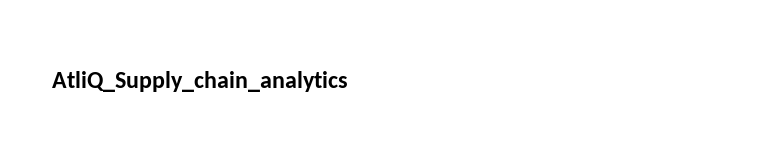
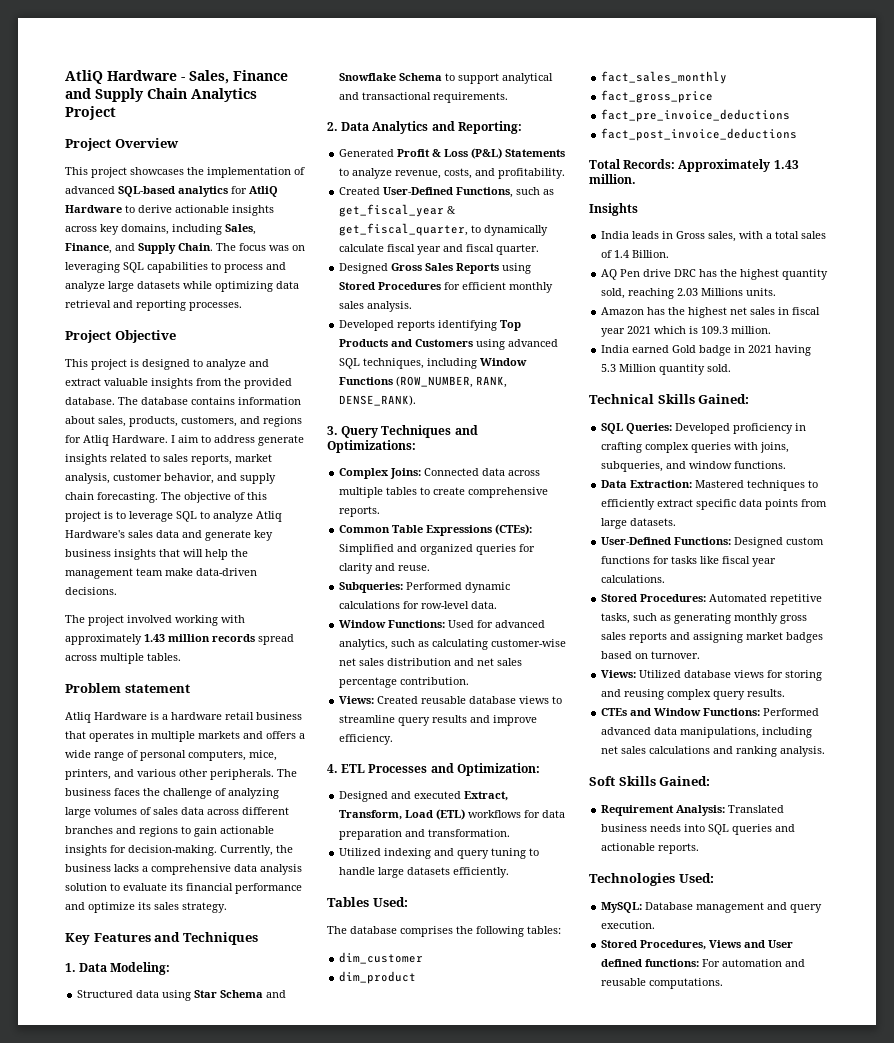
- AtliQ_Supply_chain_analytics
+ AtliQ Hardware - Sales, Finance and Supply Chain Analytics Project
+ Project Overview
+ This project showcases the implementation of advanced SQL-based analytics for AtliQ Hardware to derive actionable insights across key domains, including Sales, Finance, and Supply Chain. The focus was on leveraging SQL capabilities to process and analyze large datasets while optimizing data retrieval and reporting processes.
+ Project Objective
+ This project is designed to analyze and extract valuable insights from the provided database. The database contains information about sales, products, customers, and regions for Atliq Hardware. I aim to address generate insights related to sales reports, market analysis, customer behavior, and supply chain forecasting. The objective of this project is to leverage SQL to analyze Atliq Hardware's sales data and generate key business insights that will help the management team make data-driven decisions.
+ The project involved working with approximately 1.43 million records spread across multiple tables.
+ Problem statement
+ Atliq Hardware is a hardware retail business that operates in multiple markets and offers a wide range of personal computers, mice, printers, and various other peripherals. The business faces the challenge of analyzing large volumes of sales data across different branches and regions to gain actionable insights for decision-making. Currently, the business lacks a comprehensive data analysis solution to evaluate its financial performance and optimize its sales strategy.
+ Key Features and Techniques
+ 1. Data Modeling:
+ Structured data using Star Schema and Snowflake Schema to support analytical and transactional requirements.
+ 2. Data Analytics and Reporting:
+ Generated Profit & Loss (P&L) Statements to analyze revenue, costs, and profitability.
+ Created User-Defined Functions, such as get_fiscal_year & get_fiscal_quarter, to dynamically calculate fiscal year and fiscal quarter.
+ Designed Gross Sales Reports using Stored Procedures for efficient monthly sales analysis.
+ Developed reports identifying Top Products and Customers using advanced SQL techniques, including Window Functions (ROW_NUMBER, RANK, DENSE_RANK).
+ 3. Query Techniques and Optimizations:
+ Complex Joins: Connected data across multiple tables to create comprehensive reports.
+ Common Table Expressions (CTEs): Simplified and organized queries for clarity and reuse.
+ Subqueries: Performed dynamic calculations for row-level data.
+ Window Functions: Used for advanced analytics, such as calculating customer-wise net sales distribution and net sales percentage contribution.
+ Views: Created reusable database views to streamline query results and improve efficiency.
+ 4. ETL Processes and Optimization:
+ Designed and executed Extract, Transform, Load (ETL) workflows for data preparation and transformation.
+ Utilized indexing and query tuning to handle large datasets efficiently.
+ Tables Used:
+ The database comprises the following tables:
+ dim_customer
+ dim_product
+ fact_sales_monthly
+ fact_gross_price
+ fact_pre_invoice_deductions
+ fact_post_invoice_deductions
+ Total Records: Approximately 1.43 million.
+ Insights
+ India leads in Gross sales, with a total sales of 1.4 Billion.
+ AQ Pen drive DRC has the highest quantity sold, reaching 2.03 Millions units.
+ Amazon has the highest net sales in fiscal year 2021 which is 109.3 million.
+ India earned Gold badge in 2021 having 5.3 Million quantity sold.
+ Technical Skills Gained:
+ SQL Queries: Developed proficiency in crafting complex queries with joins, subqueries, and window functions.
+ Data Extraction: Mastered techniques to efficiently extract specific data points from large datasets.
+ User-Defined Functions: Designed custom functions for tasks like fiscal year calculations.
+ Stored Procedures: Automated repetitive tasks, such as generating monthly gross sales reports and assigning market badges based on turnover.
+ Views: Utilized database views for storing and reusing complex query results.
+ CTEs and Window Functions: Performed advanced data manipulations, including net sales calculations and ranking analysis.
+ Soft Skills Gained:
+ Requirement Analysis: Translated business needs into SQL queries and actionable reports.
+ Technologies Used:
+ MySQL: Database management and query execution.
+ Stored Procedures, Views and User defined functions: For automation and reusable computations.

